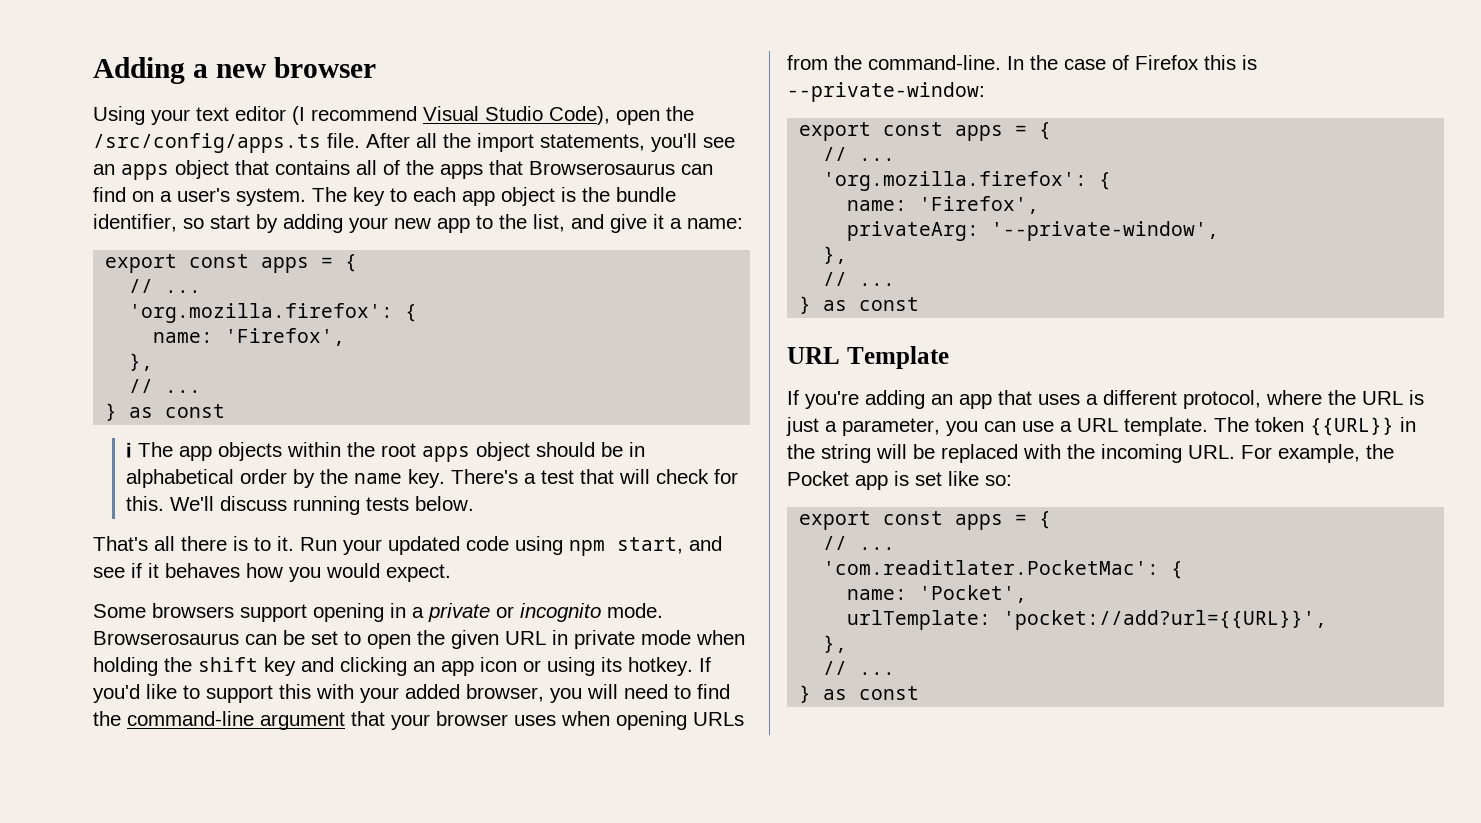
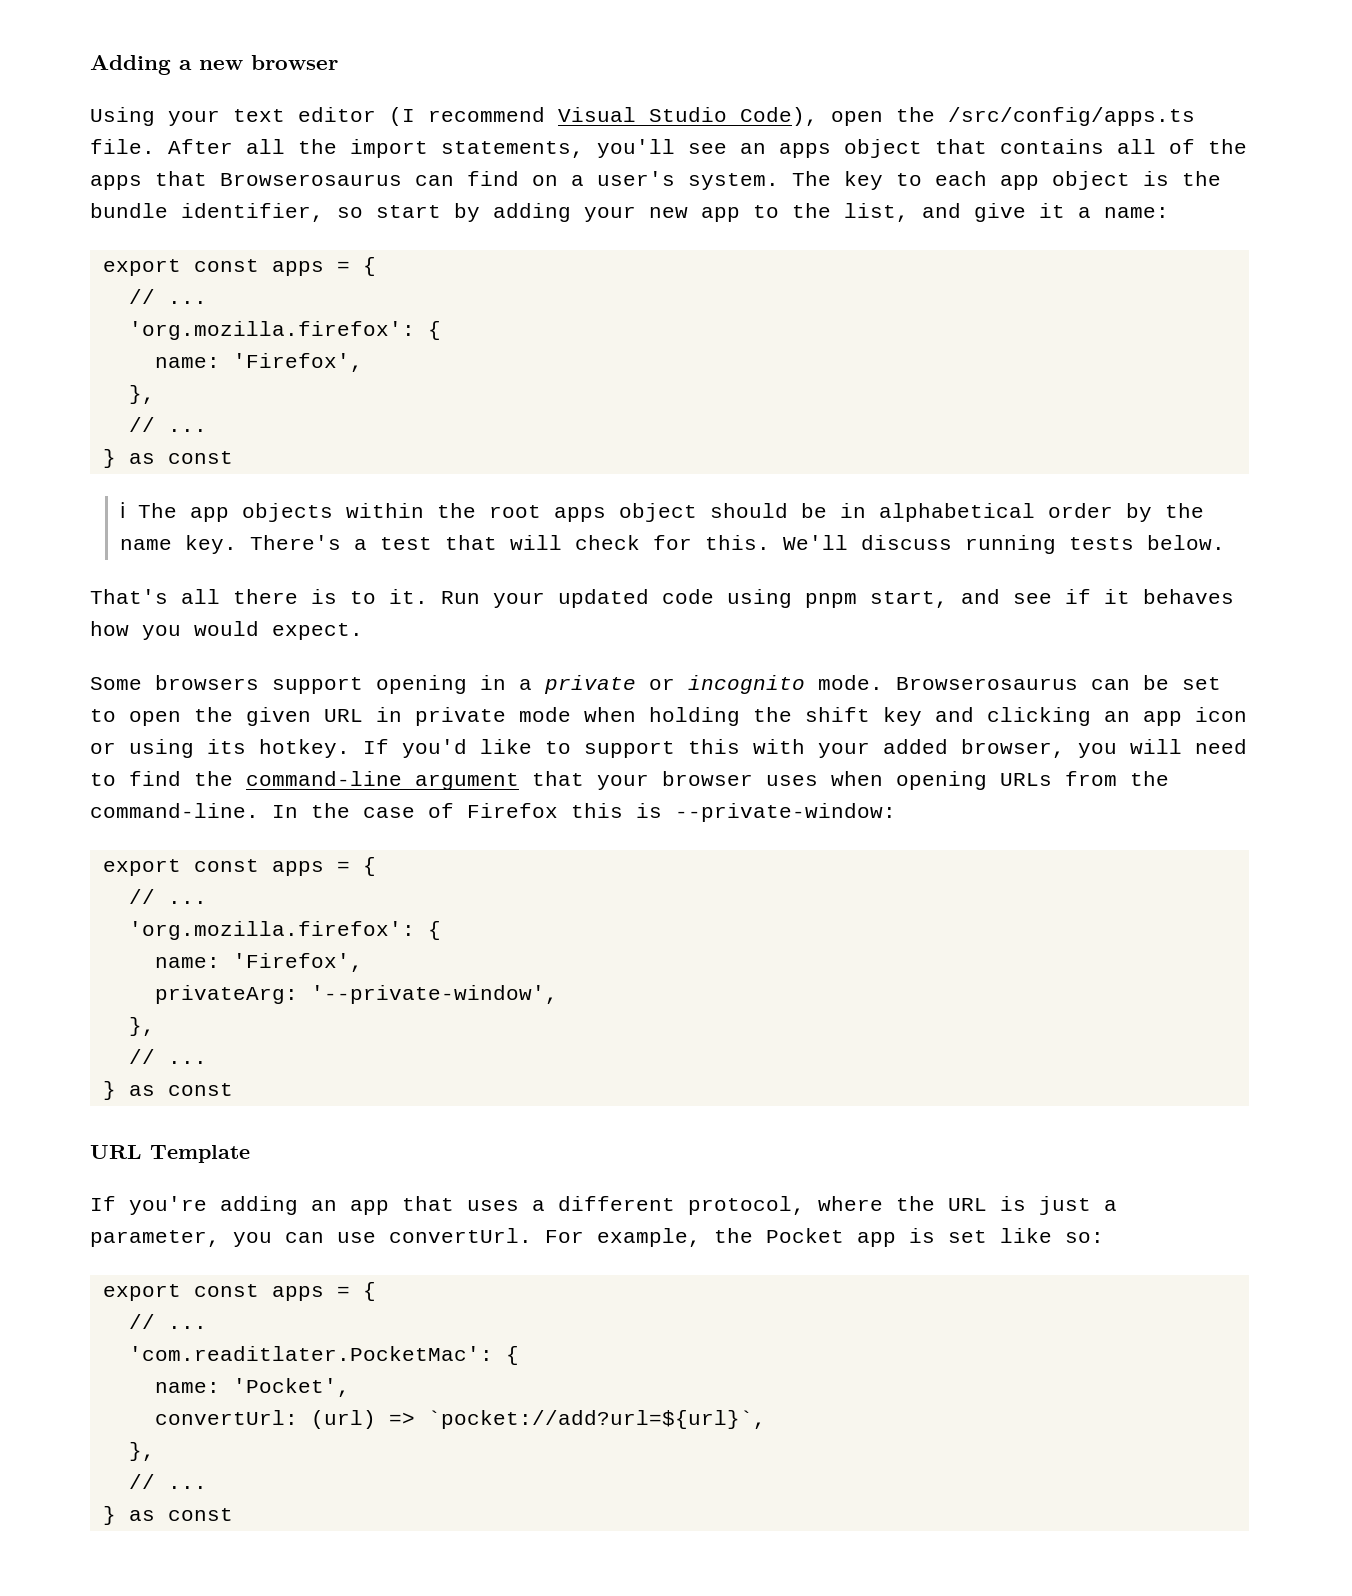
- Run your updated code using npm start, and see if it behaves how you would expect.
+ Run your updated code using pnpm start, and see if it behaves how you would expect.
- If you're adding an app that uses a different protocol, where the URL is just a parameter, you can use a URL template. The token {{URL}} in the string will be replaced with the incoming URL. For example, the Pocket app is set like so:
+ If you're adding an app that uses a different protocol, where the URL is just a parameter, you can use convertUrl. For example, the Pocket app is set like so:
- urlTemplate: 'pocket://add?url={{URL}}',
+ convertUrl: (url) => `pocket://add?url=${url}`,

